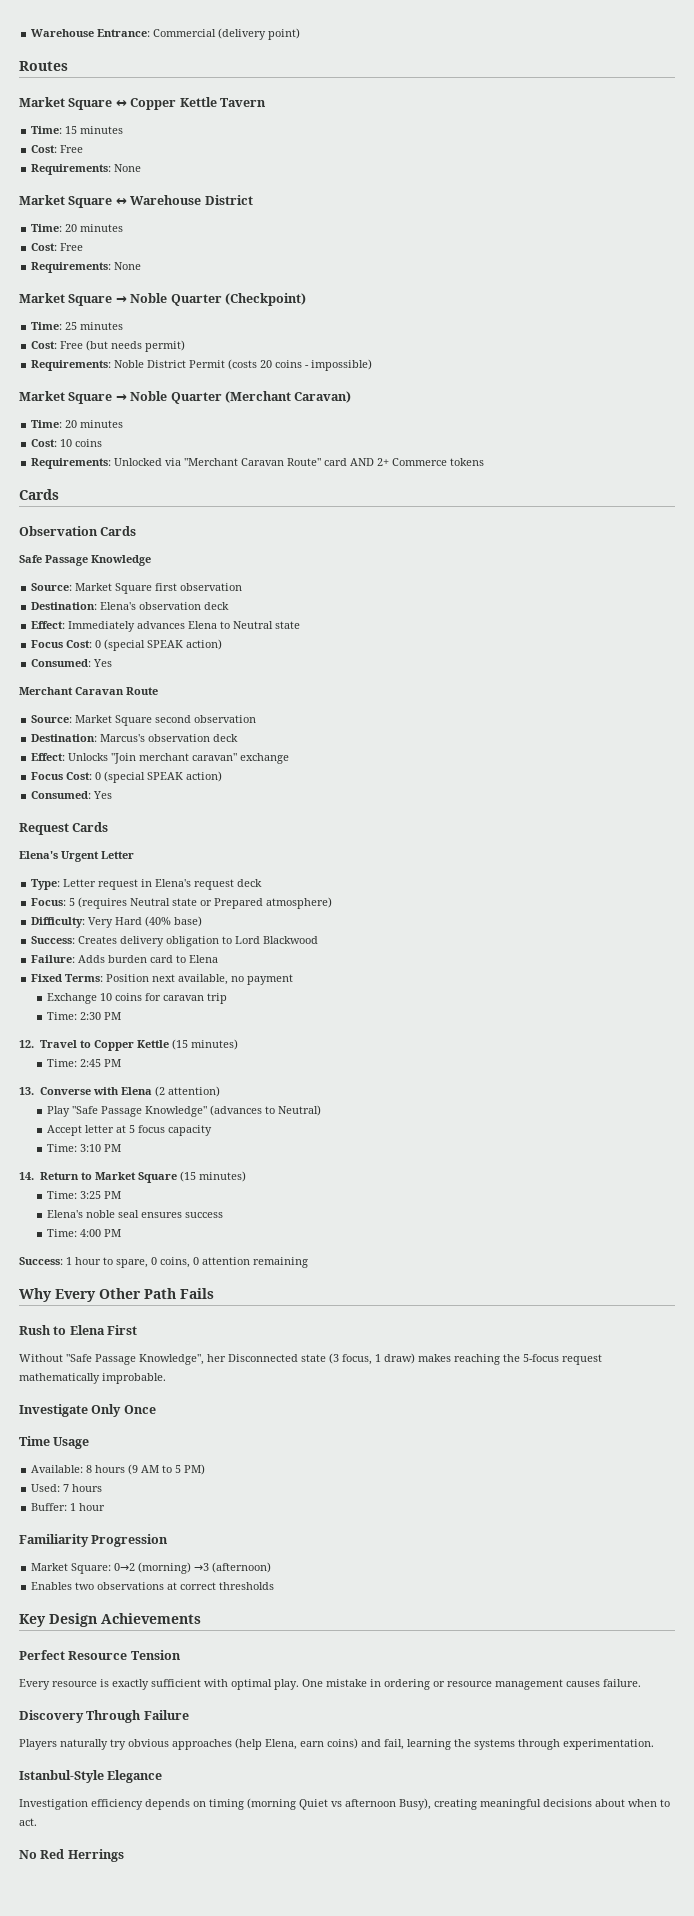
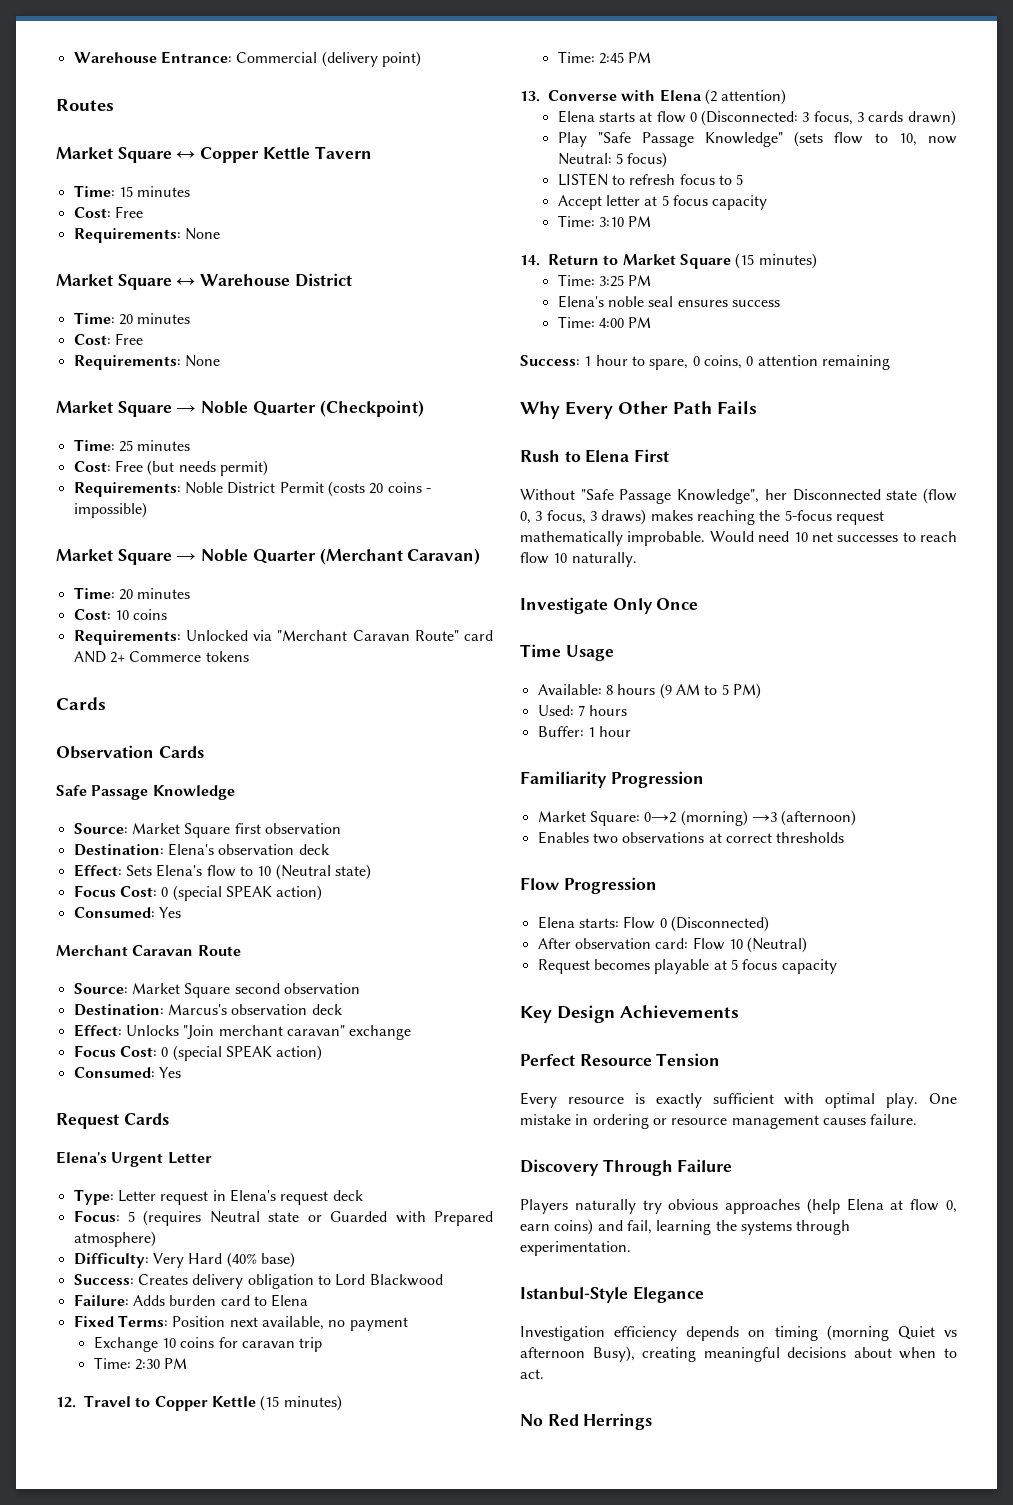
- Effect: Immediately advances Elena to Neutral state
+ Effect: Sets Elena's flow to 10 (Neutral state)
- Focus: 5 (requires Neutral state or Prepared atmosphere)
+ Focus: 5 (requires Neutral state or Guarded with Prepared atmosphere)
- Play "Safe Passage Knowledge" (advances to Neutral)
+ Elena starts at flow 0 (Disconnected: 3 focus, 3 cards drawn)
+ Play "Safe Passage Knowledge" (sets flow to 10, now Neutral: 5 focus)
+ LISTEN to refresh focus to 5
- Without "Safe Passage Knowledge", her Disconnected state (3 focus, 1 draw) makes reaching the 5-focus request mathematically improbable.
+ Without "Safe Passage Knowledge", her Disconnected state (flow 0, 3 focus, 3 draws) makes reaching the 5-focus request mathematically improbable. Would need 10 net successes to reach flow 10 naturally.
+ Flow Progression
+ Elena starts: Flow 0 (Disconnected)
+ After observation card: Flow 10 (Neutral)
+ Request becomes playable at 5 focus capacity
- Players naturally try obvious approaches (help Elena, earn coins) and fail, learning the systems through experimentation.
+ Players naturally try obvious approaches (help Elena at flow 0, earn coins) and fail, learning the systems through experimentation.

